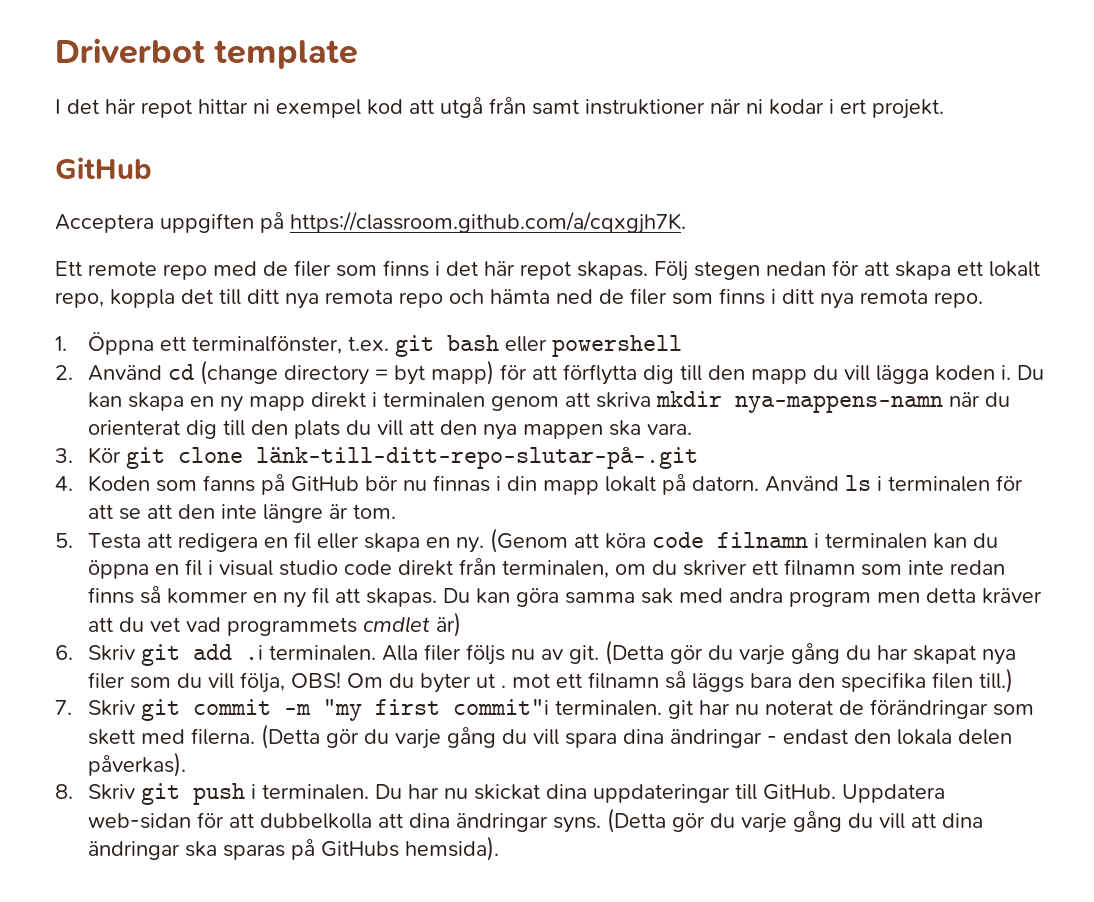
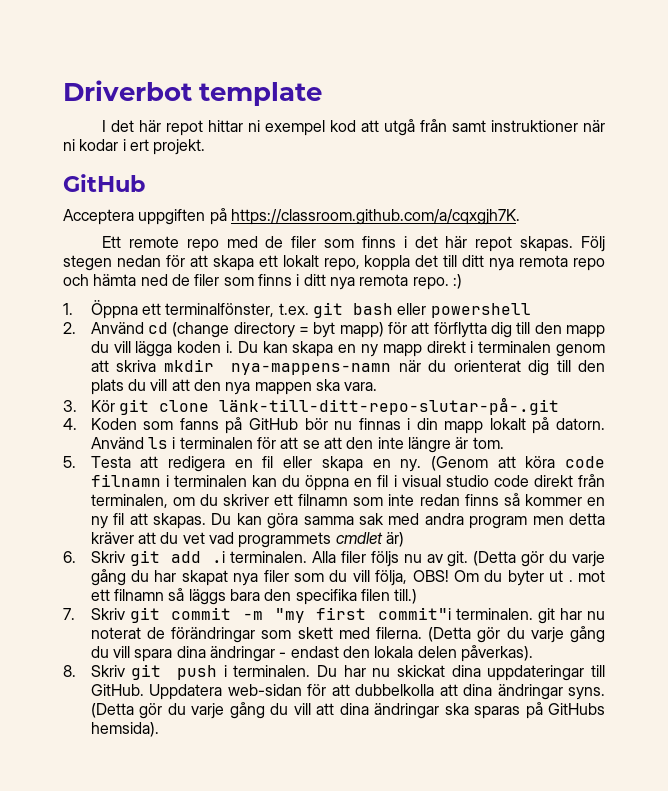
- Följ stegen nedan för att skapa ett lokalt repo, koppla det till ditt nya remota repo och hämta ned de filer som finns i ditt nya remota repo.
+ Följ stegen nedan för att skapa ett lokalt repo, koppla det till ditt nya remota repo och hämta ned de filer som finns i ditt nya remota repo. :)

